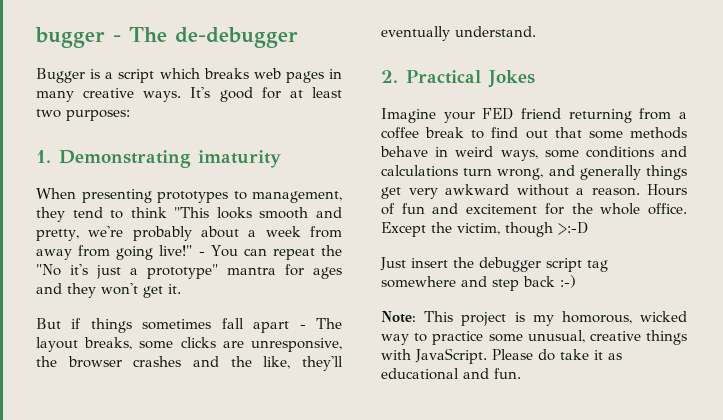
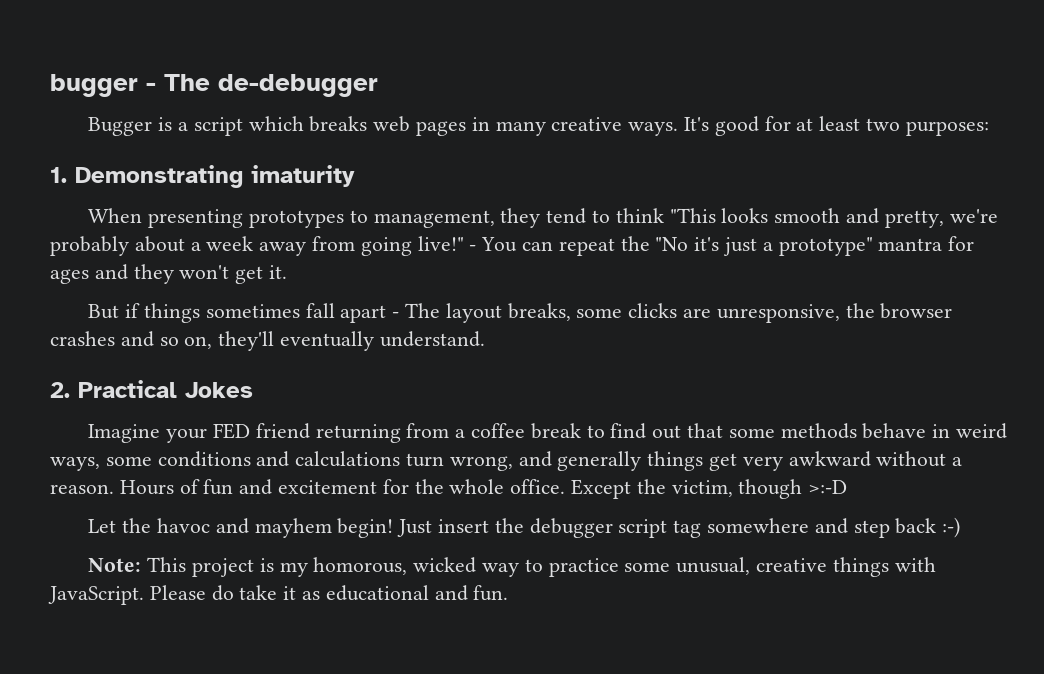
- When presenting prototypes to management, they tend to think "This looks smooth and pretty, we're probably about a week from away from going live!"
+ When presenting prototypes to management, they tend to think "This looks smooth and pretty, we're probably about a week away from going live!"
- But if things sometimes fall apart - The layout breaks, some clicks are unresponsive, the browser crashes and the like, they'll eventually understand.
+ But if things sometimes fall apart - The layout breaks, some clicks are unresponsive, the browser crashes and so on, they'll eventually understand.
+ Let the havoc and mayhem begin!

